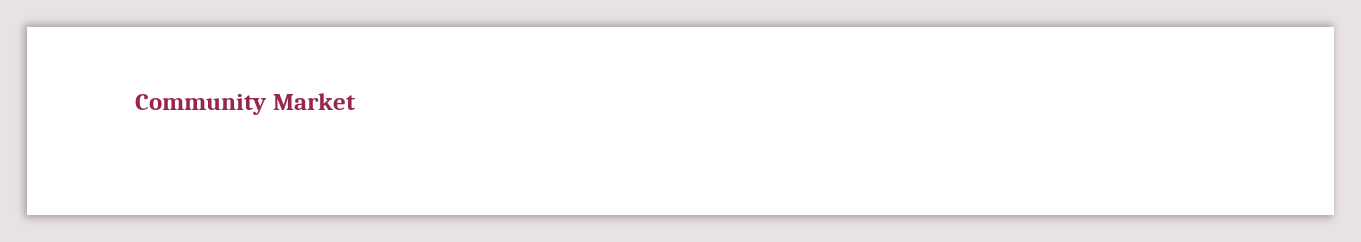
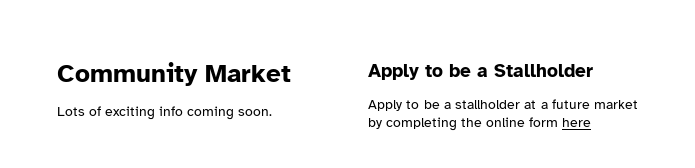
+ Lots of exciting info coming soon.
+ Apply to be a Stallholder
+ Apply to be a stallholder at a future market by completing the online form here

